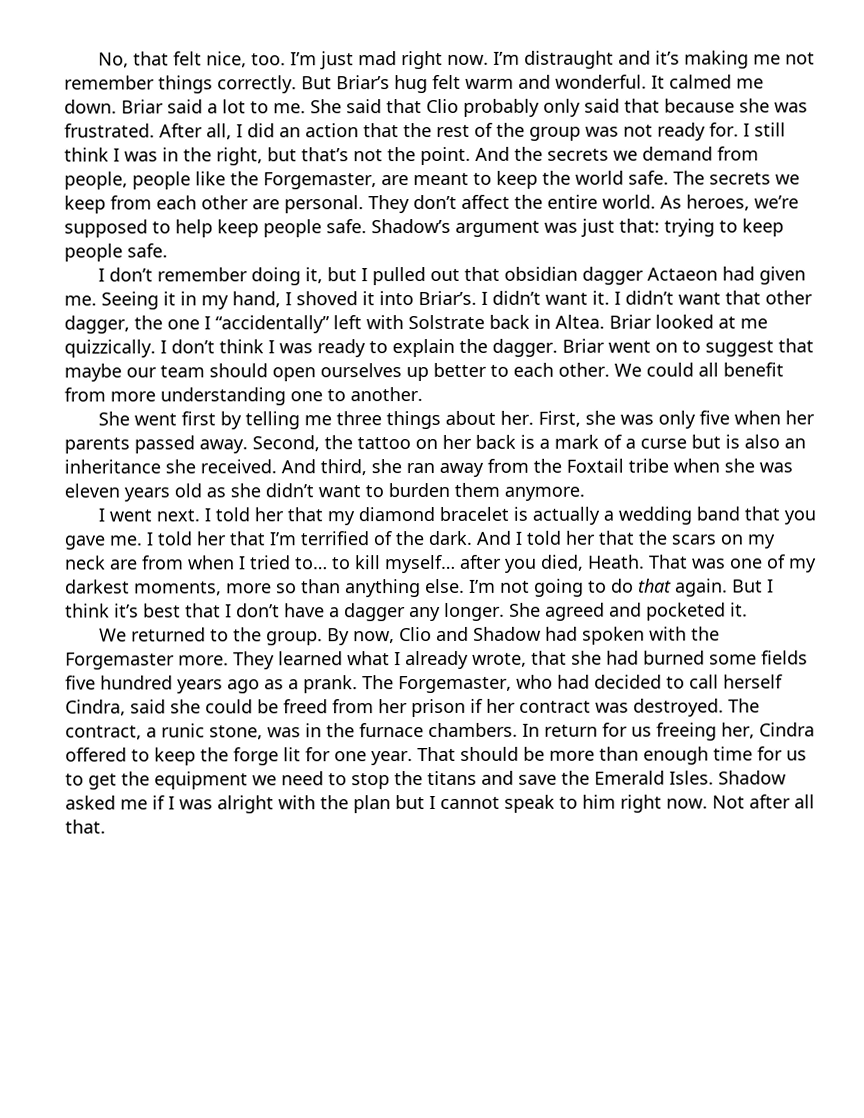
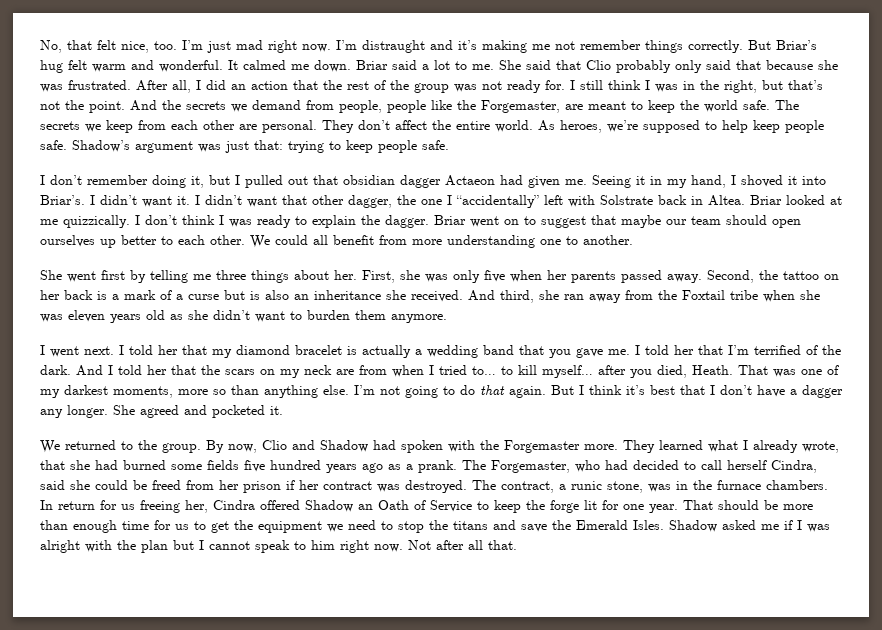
- In return for us freeing her, Cindra offered to keep the forge lit for one year.
+ In return for us freeing her, Cindra offered Shadow an Oath of Service to keep the forge lit for one year.

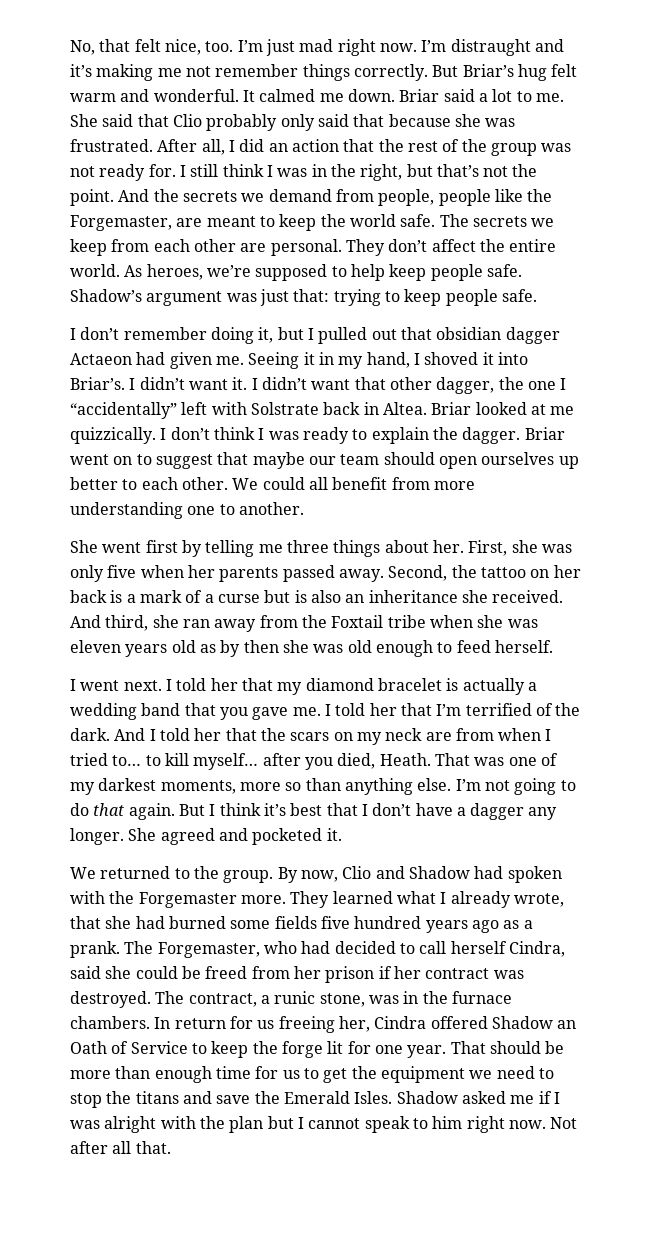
- And third, she ran away from the Foxtail tribe when she was eleven years old as she didn’t want to burden them anymore.
+ And third, she ran away from the Foxtail tribe when she was eleven years old as by then she was old enough to feed herself.

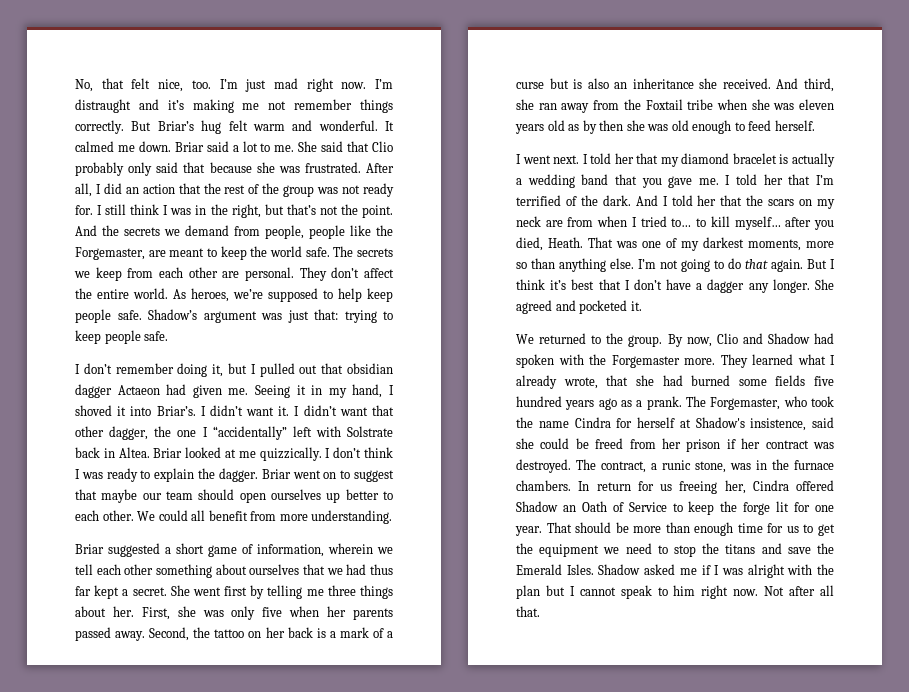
- We could all benefit from more understanding one to another.
- She went first by telling me three things about her.
+ We could all benefit from more understanding.
+ Briar suggested a short game of information, wherein we tell each other something about ourselves that we had thus far kept a secret. She went first by telling me three things about her.
- The Forgemaster, who had decided to call herself Cindra, said she could be freed from her prison if her contract was destroyed.
+ The Forgemaster, who took the name Cindra for herself at Shadow's insistence, said she could be freed from her prison if her contract was destroyed.

